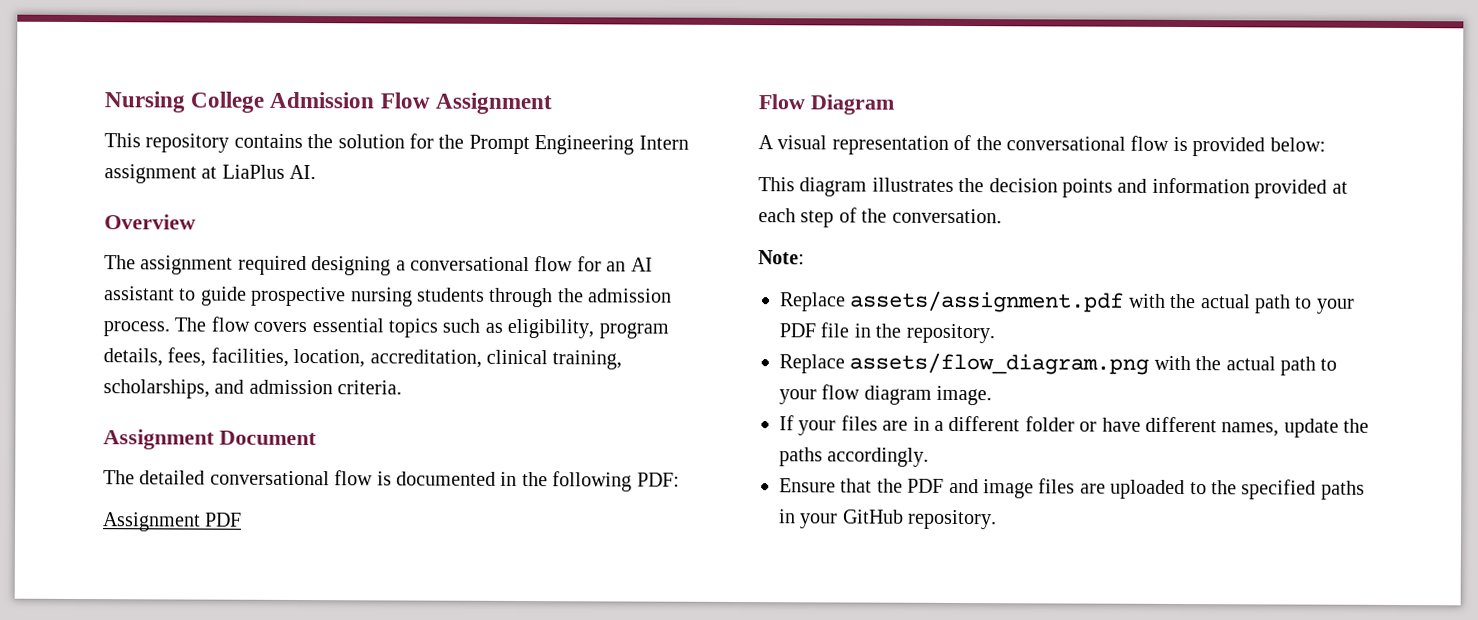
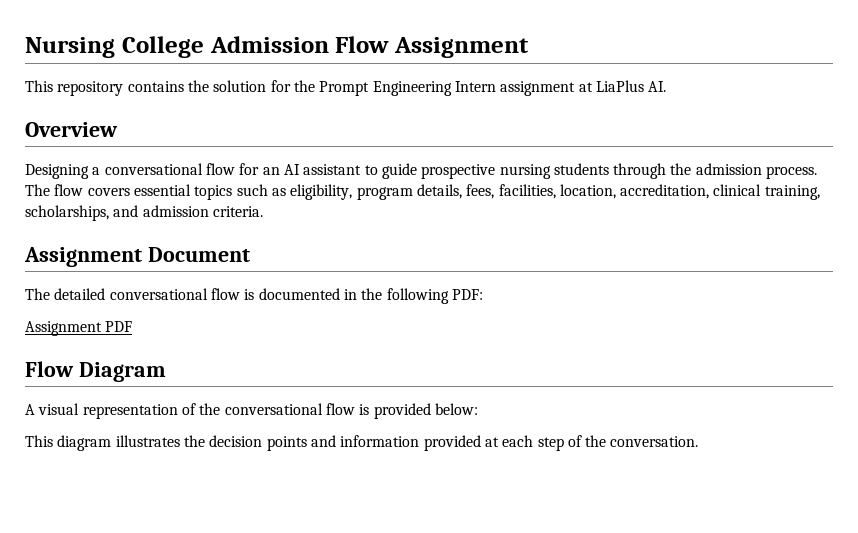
- The assignment required designing a conversational flow for an AI assistant to guide prospective nursing students through the admission process.
+ Designing a conversational flow for an AI assistant to guide prospective nursing students through the admission process.
- Note:
- Replace assets/assignment.pdf with the actual path to your PDF file in the repository.
- Replace assets/flow_diagram.png with the actual path to your flow diagram image.
- If your files are in a different folder or have different names, update the paths accordingly.
- Ensure that the PDF and image files are uploaded to the specified paths in your GitHub repository.

